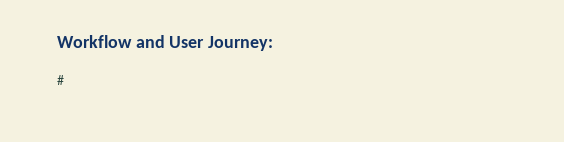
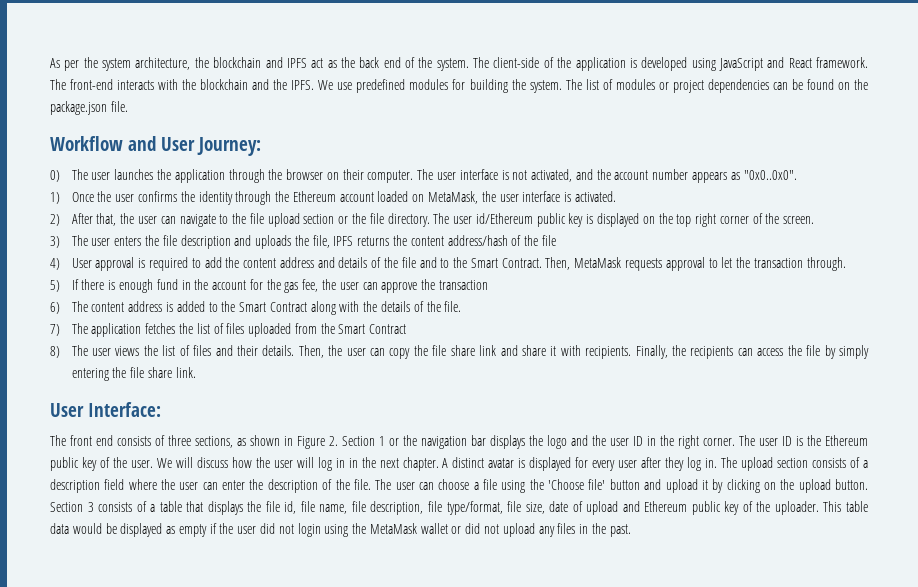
+ As per the system architecture, the blockchain and IPFS act as the back end of the system. The client-side of the application is developed using JavaScript and React framework. The front-end interacts with the blockchain and the IPFS. We use predefined modules for building the system. The list of modules or project dependencies can be found on the package.json file.
  Workflow and User Journey:
- #
+ 0) The user launches the application through the browser on their computer. The user interface is not activated, and the account number appears as "0x0..0x0".
+ 1) Once the user confirms the identity through the Ethereum account loaded on MetaMask, the user interface is activated.
+ 2) After that, the user can navigate to the file upload section or the file directory. The user id/Ethereum public key is displayed on the top right corner of the screen.
+ 3) The user enters the file description and uploads the file, IPFS returns the content address/hash of the file
+ 4) User approval is required to add the content address and details of the file and to the Smart Contract. Then, MetaMask requests approval to let the transaction through.
+ 5) If there is enough fund in the account for the gas fee, the user can approve the transaction
+ 6) The content address is added to the Smart Contract along with the details of the file.
+ 7) The application fetches the list of files uploaded from the Smart Contract
+ 8) The user views the list of files and their details. Then, the user can copy the file share link and share it with recipients. Finally, the recipients can access the file by simply entering the file share link.
+ User Interface:
+ The front end consists of three sections, as shown in Figure 2. Section 1 or the navigation bar displays the logo and the user ID in the right corner. The user ID is the Ethereum public key of the user. We will discuss how the user will log in in the next chapter. A distinct avatar is displayed for every user after they log in. The upload section consists of a description field where the user can enter the description of the file. The user can choose a file using the 'Choose file' button and upload it by clicking on the upload button. Section 3 consists of a table that displays the file id, file name, file description, file type/format, file size, date of upload and Ethereum public key of the uploader. This table data would be displayed as empty if the user did not login using the MetaMask wallet or did not upload any files in the past.

